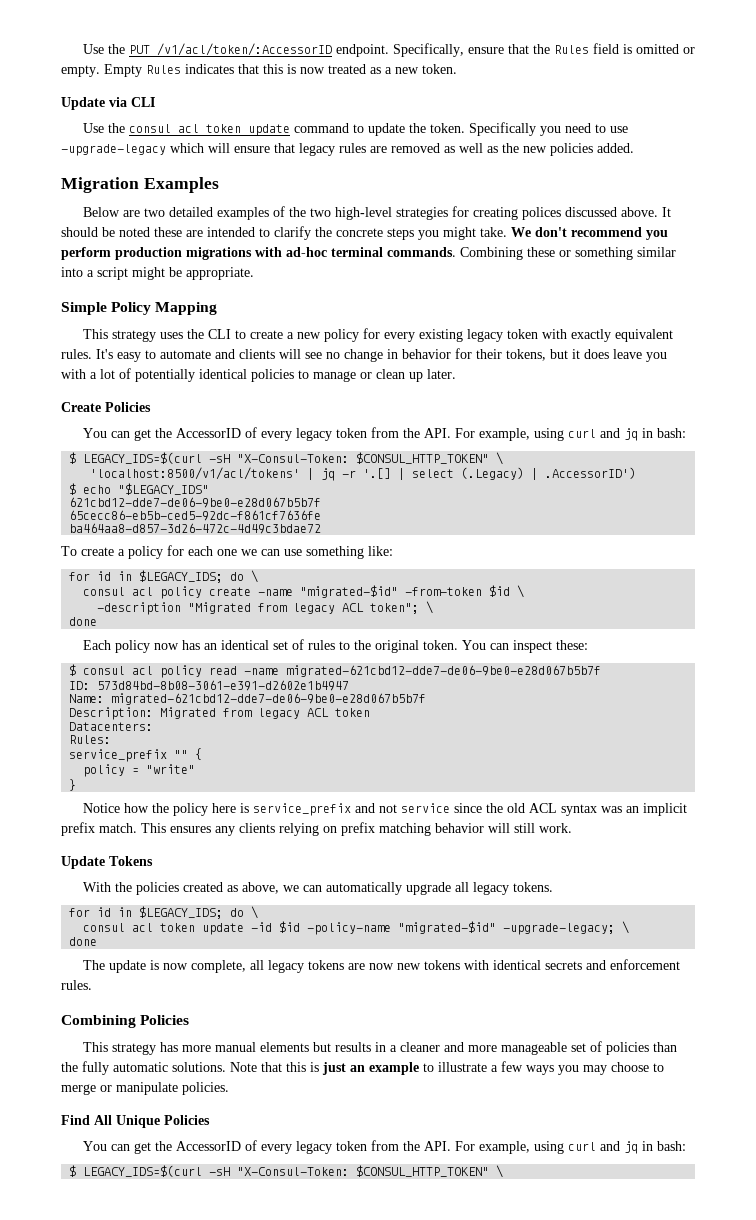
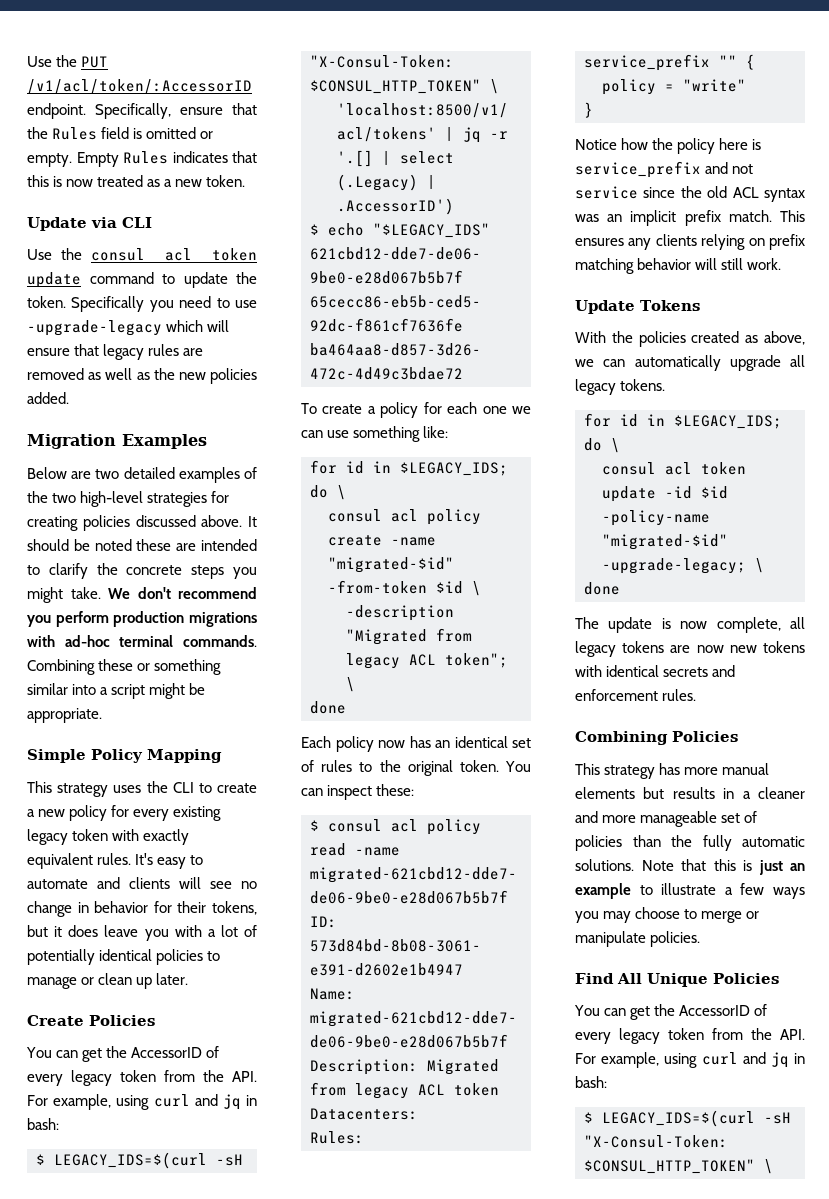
- Below are two detailed examples of the two high-level strategies for creating polices discussed above.
+ Below are two detailed examples of the two high-level strategies for creating policies discussed above.

